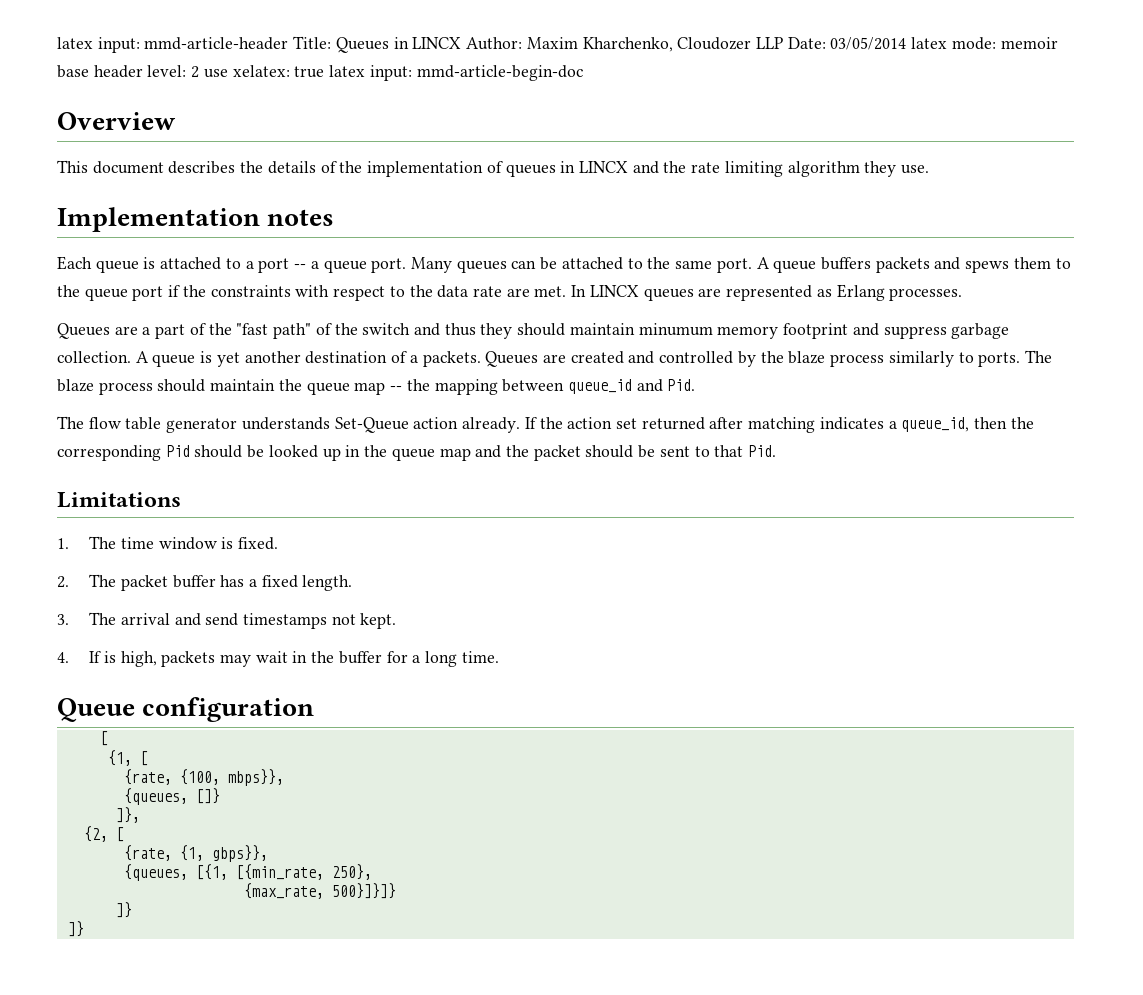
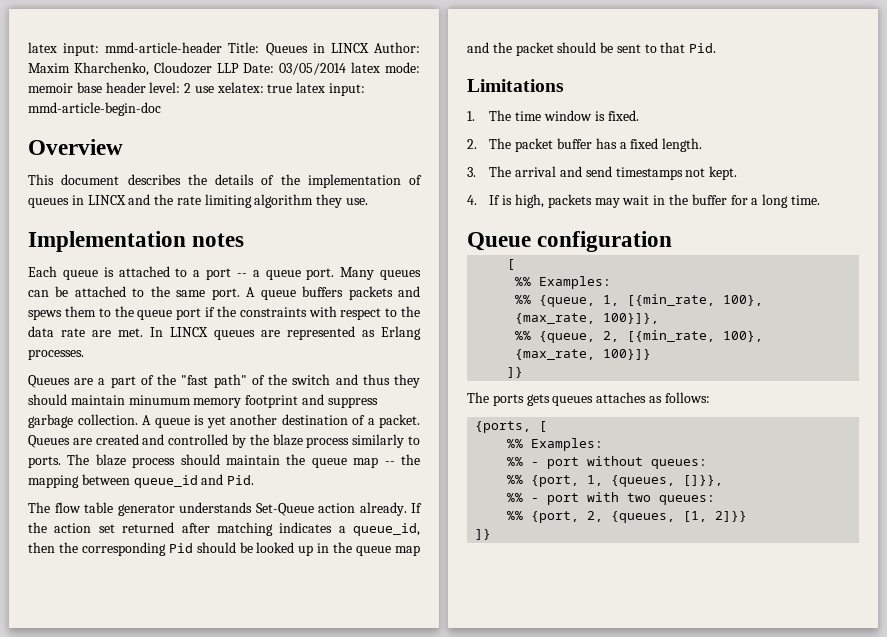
- A queue is yet another destination of a packets.
+ A queue is yet another destination of a packet.
  Queue configuration
  [
- {1, [
- {rate, {100, mbps}},
- {queues, []}
- ]},
- {2, [
- {rate, {1, gbps}},
- {queues, [{1, [{min_rate, 250},
- {max_rate, 500}]}]}
+ %% Examples:
+ %% {queue, 1, [{min_rate, 100}, {max_rate, 100}]},
+ %% {queue, 2, [{min_rate, 100}, {max_rate, 100}]}
  ]}
+ The ports gets queues attaches as follows:
+ {ports, [
+ %% Examples:
+ %% - port without queues:
+ %% {port, 1, {queues, []}},
+ %% - port with two queues:
+ %% {port, 2, {queues, [1, 2]}}

